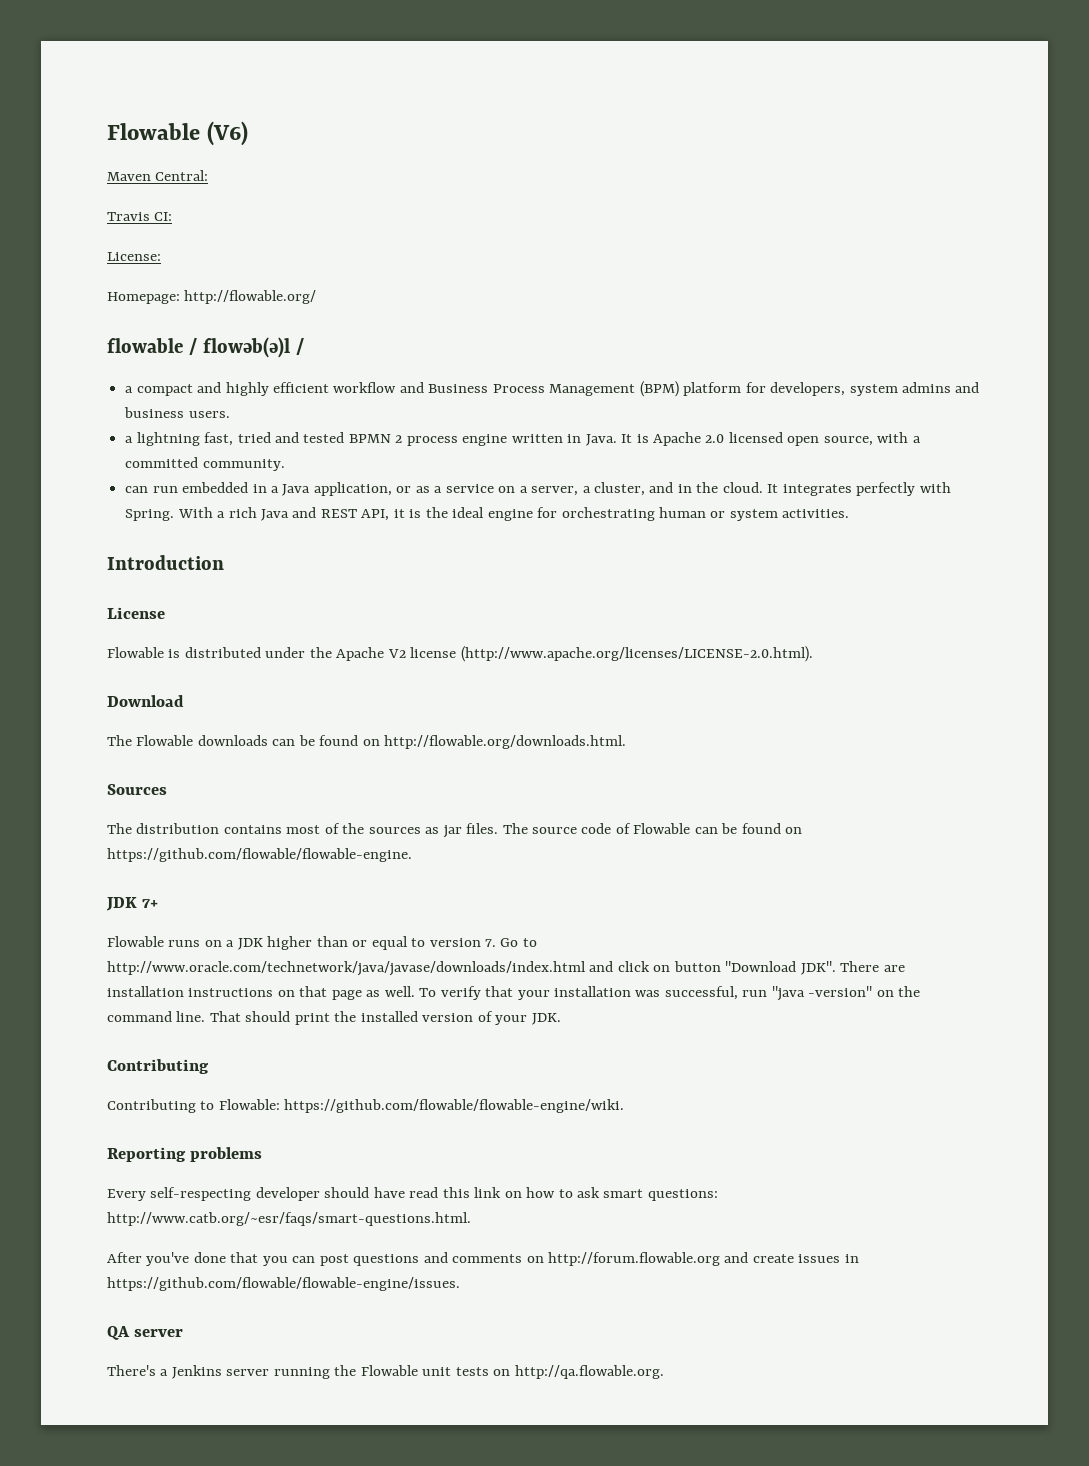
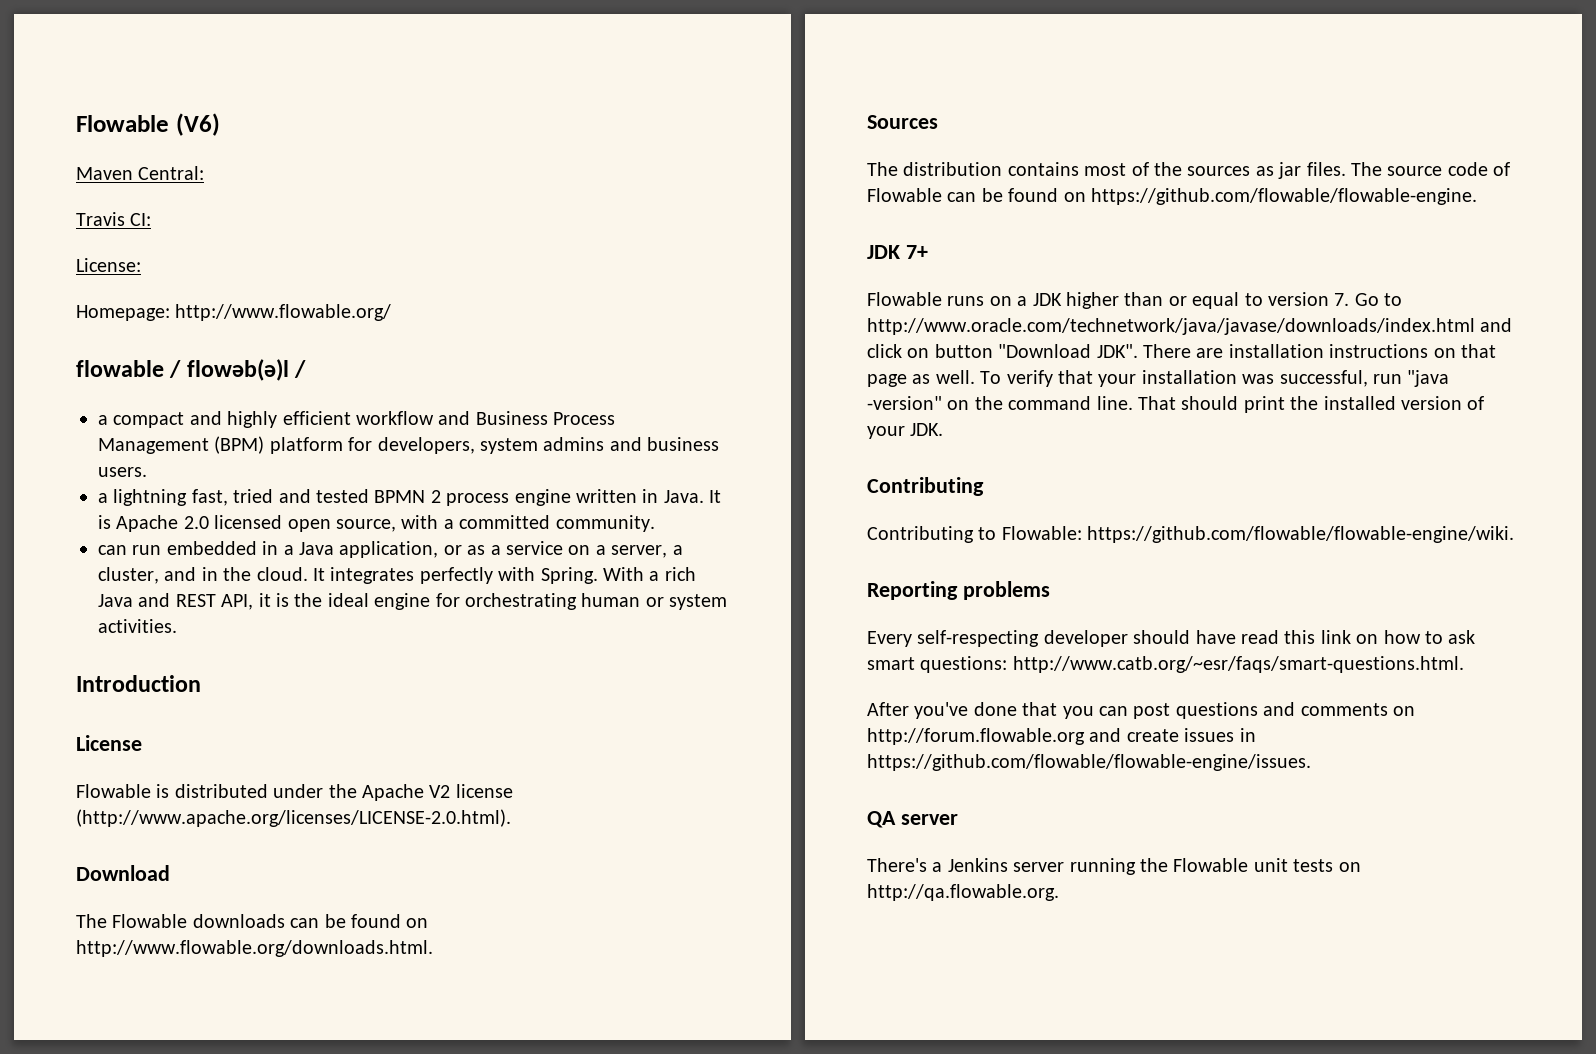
- Homepage: http://flowable.org/
+ Homepage: http://www.flowable.org/
- The Flowable downloads can be found on http://flowable.org/downloads.html.
+ The Flowable downloads can be found on http://www.flowable.org/downloads.html.

